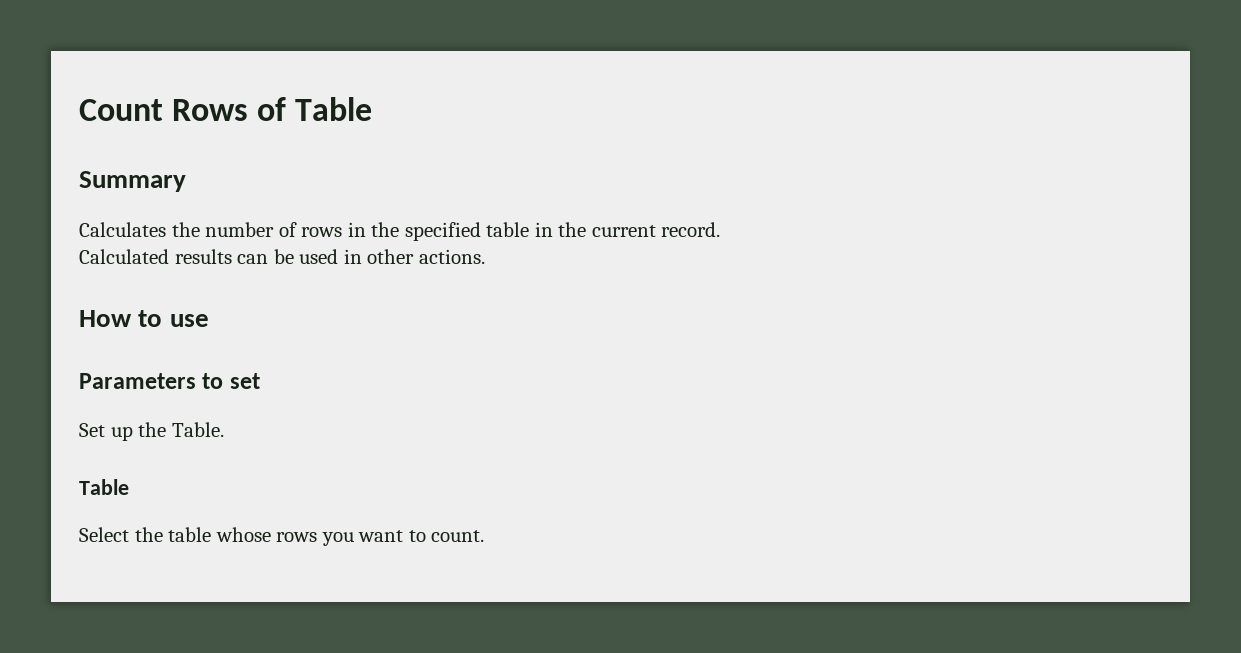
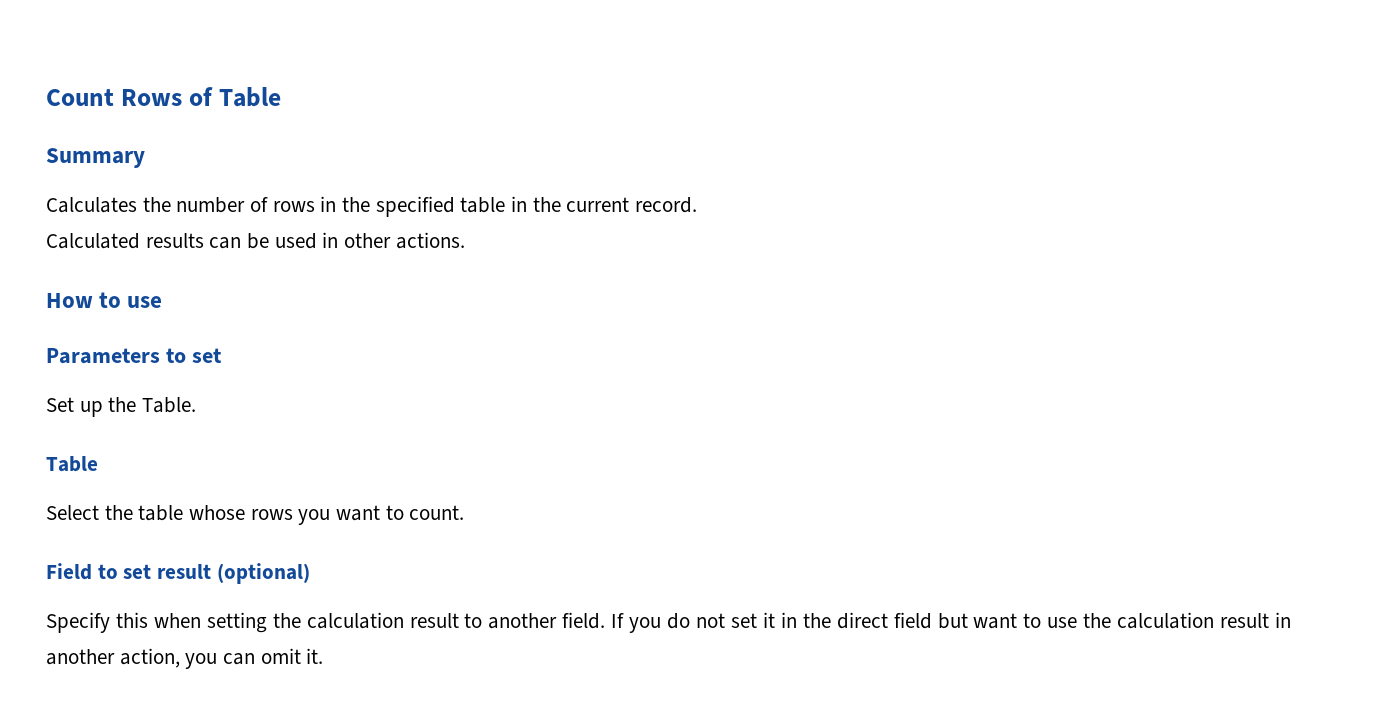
+ Field to set result (optional)
+ Specify this when setting the calculation result to another field. If you do not set it in the direct field but want to use the calculation result in another action, you can omit it.

